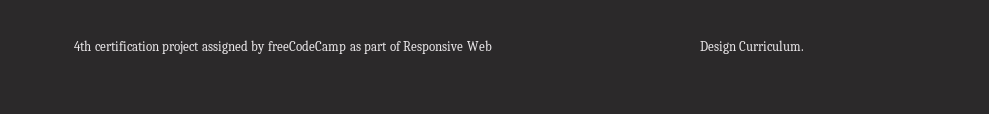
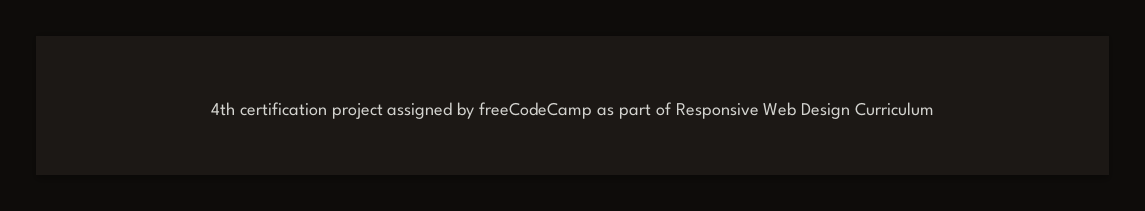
- 4th certification project assigned by freeCodeCamp as part of Responsive Web Design Curriculum.
+ 4th certification project assigned by freeCodeCamp as part of Responsive Web Design Curriculum

